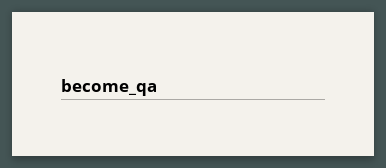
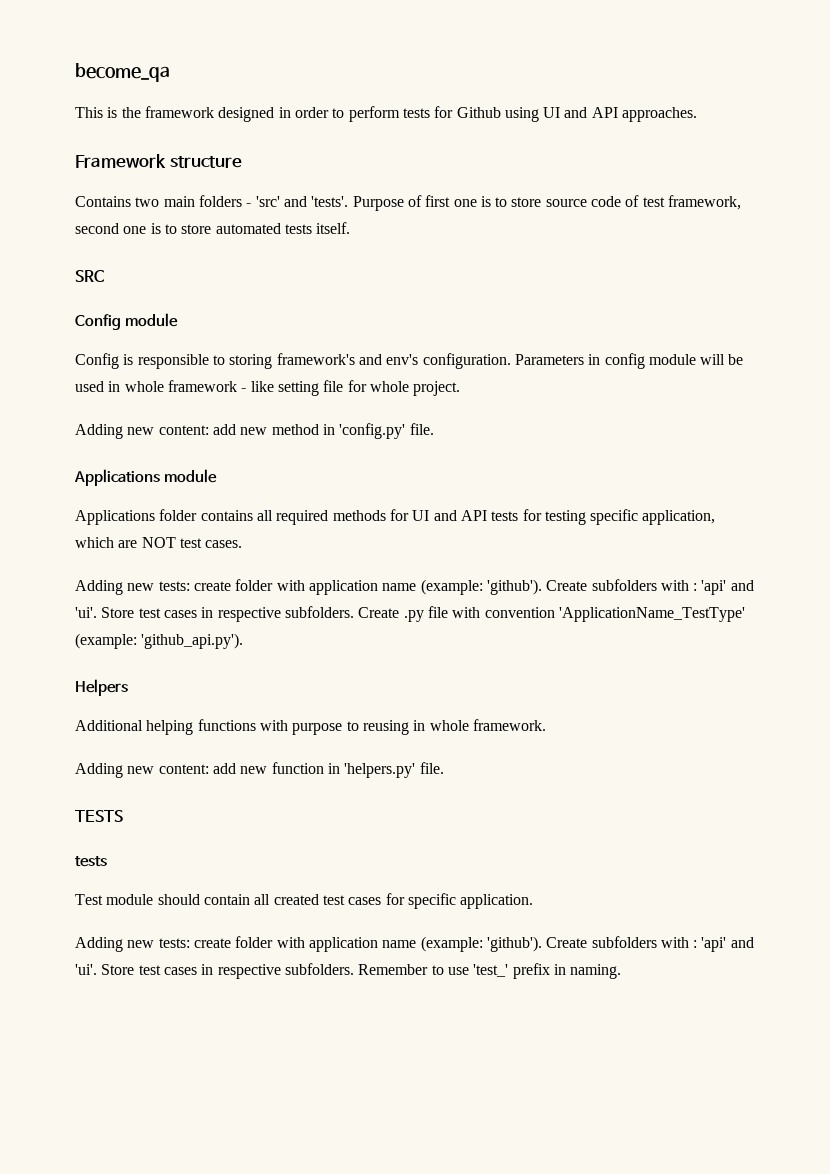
+ This is the framework designed in order to perform tests for Github using UI and API approaches.
+ Framework structure
+ Contains two main folders - 'src' and 'tests'. Purpose of first one is to store source code of test framework, second one is to store automated tests itself.
+ SRC
+ Config module
+ Config is responsible to storing framework's and env's configuration. Parameters in config module will be used in whole framework - like setting file for whole project.
+ Adding new content: add new method in 'config.py' file.
+ Applications module
+ Applications folder contains all required methods for UI and API tests for testing specific application, which are NOT test cases.
+ Adding new tests: create folder with application name (example: 'github'). Create subfolders with : 'api' and 'ui'. Store test cases in respective subfolders. Create .py file with convention 'ApplicationName_TestType' (example: 'github_api.py').
+ Helpers
+ Additional helping functions with purpose to reusing in whole framework.
+ Adding new content: add new function in 'helpers.py' file.
+ TESTS
+ tests
+ Test module should contain all created test cases for specific application.
+ Adding new tests: create folder with application name (example: 'github'). Create subfolders with : 'api' and 'ui'. Store test cases in respective subfolders. Remember to use 'test_' prefix in naming.

